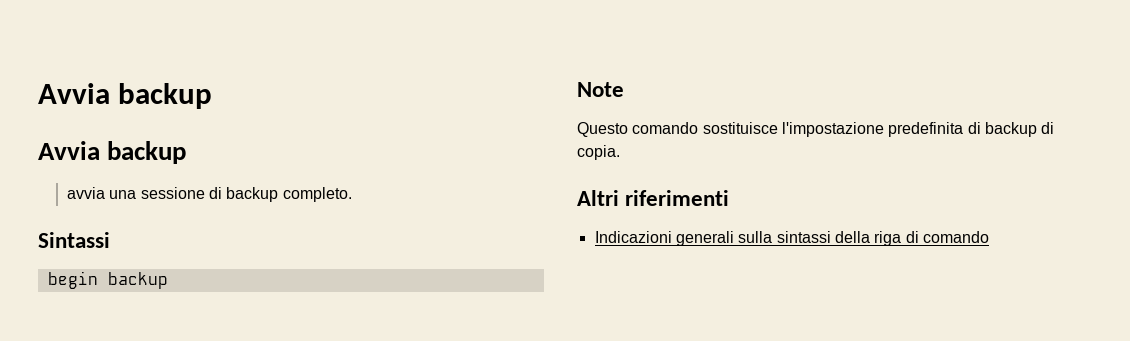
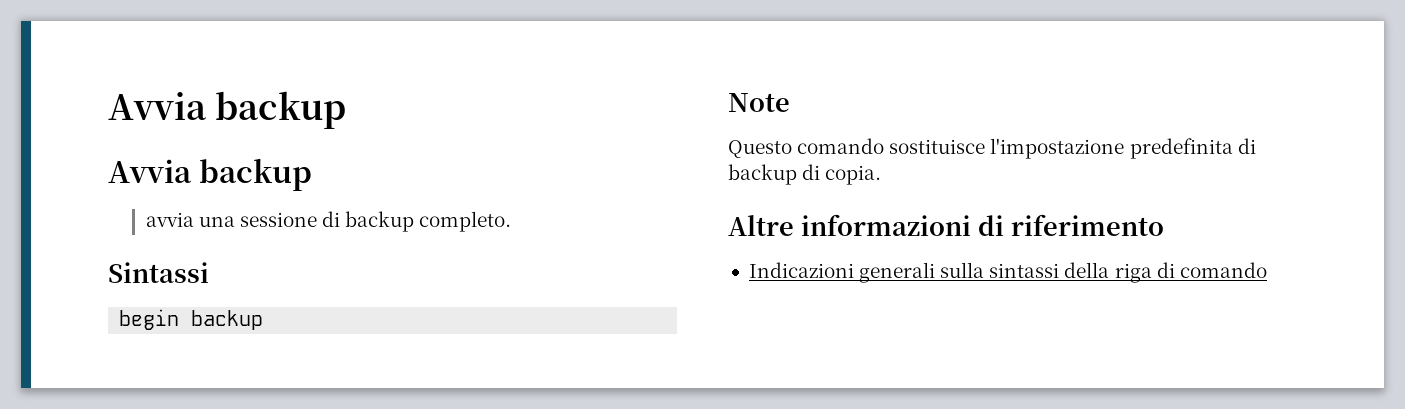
- Altri riferimenti
+ Altre informazioni di riferimento

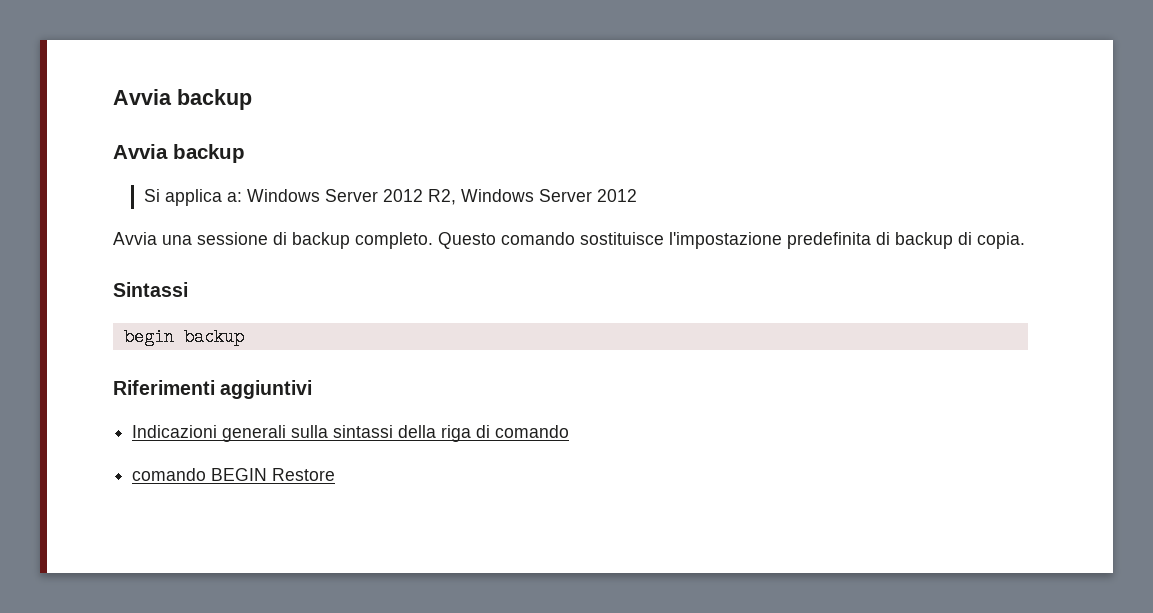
- avvia una sessione di backup completo.
- Sintassi
- begin backup
- Note
- Questo comando sostituisce l'impostazione predefinita di backup di copia.
+ Si applica a: Windows Server 2012 R2, Windows Server 2012
+ Avvia una sessione di backup completo. Questo comando sostituisce l'impostazione predefinita di backup di copia.
- Altre informazioni di riferimento
+ Sintassi
+ begin backup
+ Riferimenti aggiuntivi
+ comando BEGIN Restore

